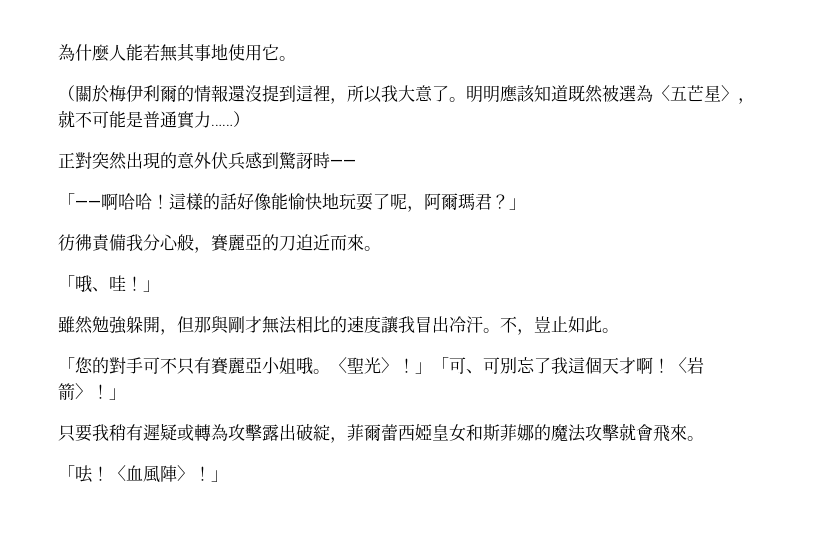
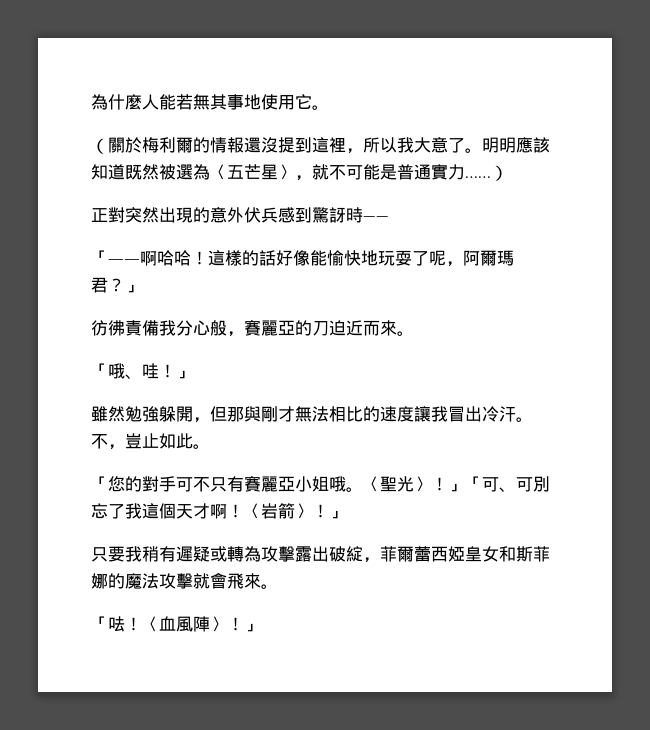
- （關於梅伊利爾的情報還沒提到這裡，所以我大意了。
+ （關於梅利爾的情報還沒提到這裡，所以我大意了。

